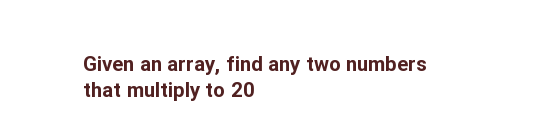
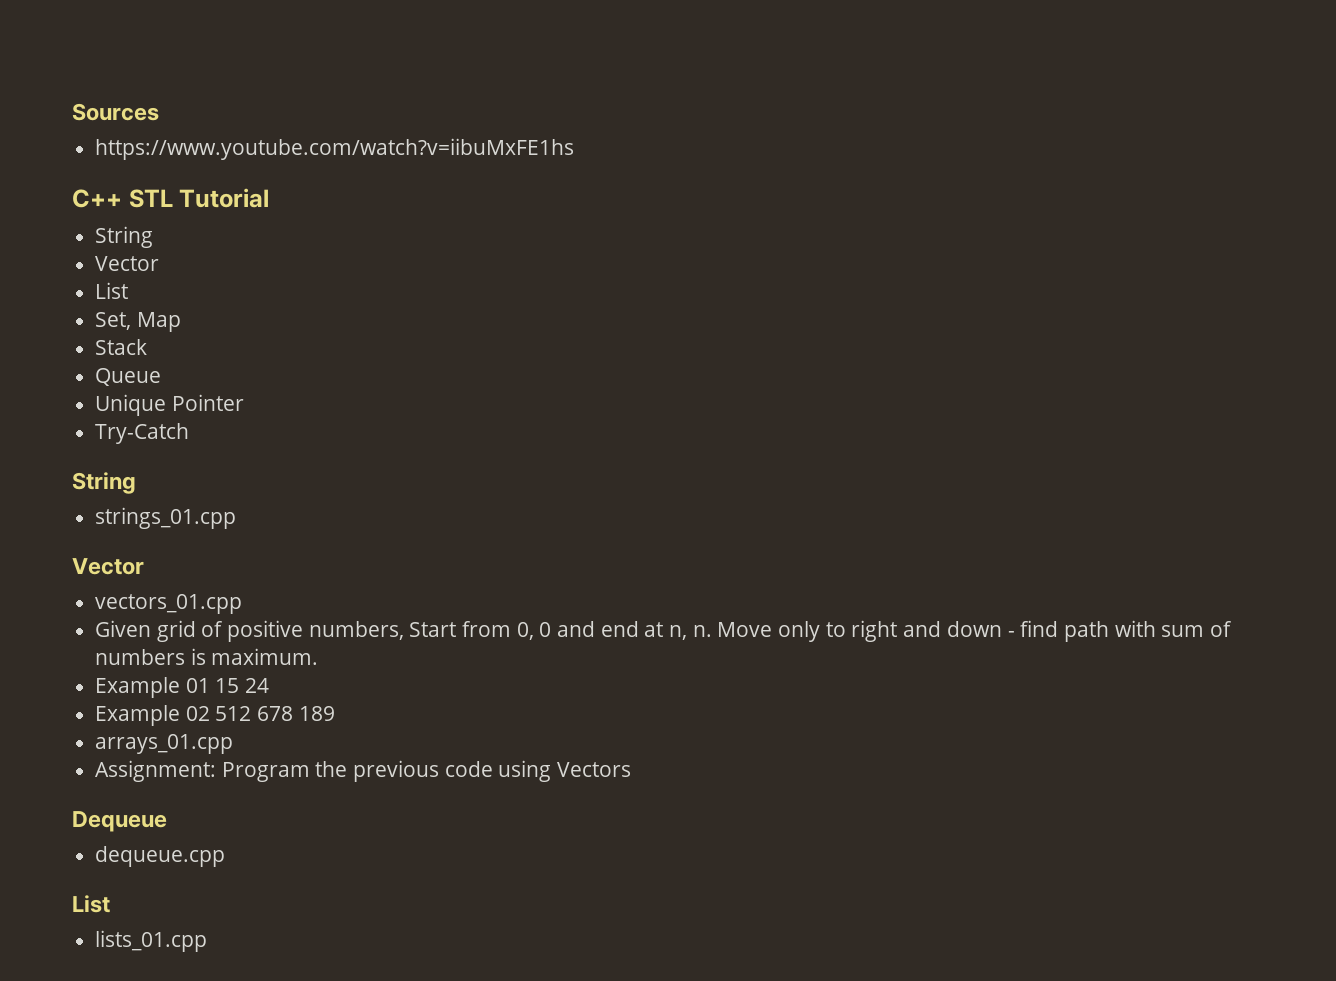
- Given an array, find any two numbers that multiply to 20
+ Sources
+ https://www.youtube.com/watch?v=iibuMxFE1hs
+ C++ STL Tutorial
+ String
+ Vector
+ List
+ Set, Map
+ Stack
+ Queue
+ Unique Pointer
+ Try-Catch
+ String
+ strings_01.cpp
+ Vector
+ vectors_01.cpp
+ Given grid of positive numbers, Start from 0, 0 and end at n, n. Move only to right and down - find path with sum of numbers is maximum.
+ Example 01 15 24
+ Example 02 512 678 189
+ arrays_01.cpp
+ Assignment: Program the previous code using Vectors
+ Dequeue
+ dequeue.cpp
+ List
+ lists_01.cpp

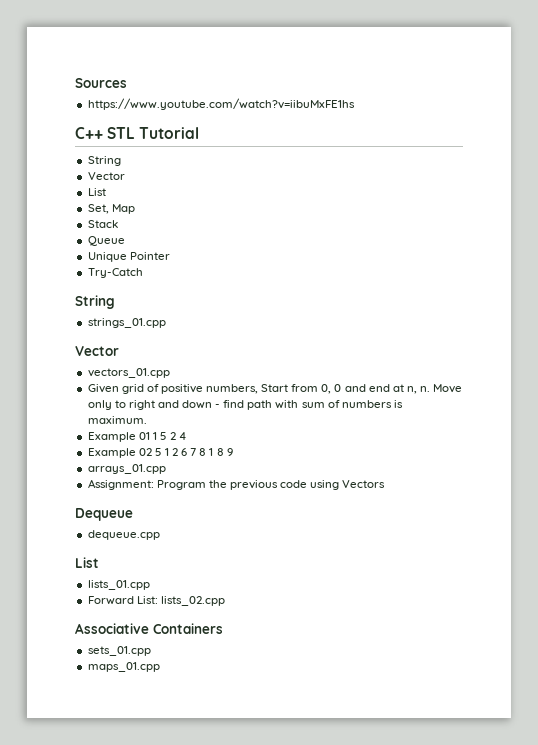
- Example 01 15 24
- Example 02 512 678 189
+ Example 01 1 5 2 4
+ Example 02 5 1 2 6 7 8 1 8 9
+ Forward List: lists_02.cpp
+ Associative Containers
+ sets_01.cpp
+ maps_01.cpp

